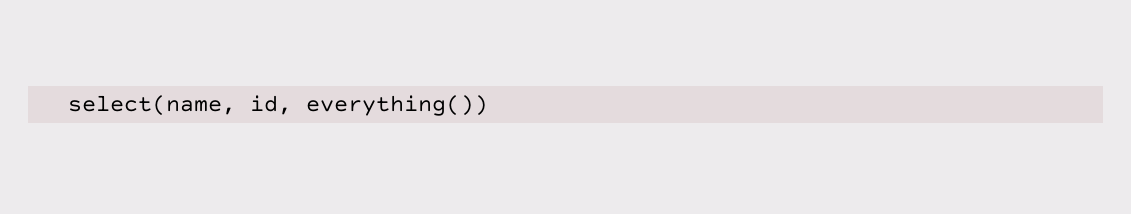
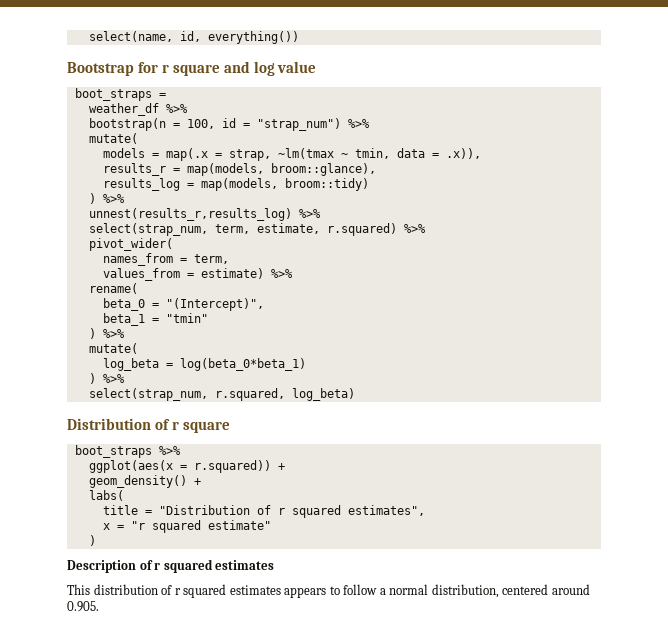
+ Bootstrap for r square and log value
+ boot_straps =
+ weather_df %>%
+ bootstrap(n = 100, id = "strap_num") %>%
+ mutate(
+ models = map(.x = strap, ~lm(tmax ~ tmin, data = .x)),
+ results_r = map(models, broom::glance),
+ results_log = map(models, broom::tidy)
+ ) %>%
+ unnest(results_r,results_log) %>%
+ select(strap_num, term, estimate, r.squared) %>%
+ pivot_wider(
+ names_from = term,
+ values_from = estimate) %>%
+ rename(
+ beta_0 = "(Intercept)",
+ beta_1 = "tmin"
+ ) %>%
+ mutate(
+ log_beta = log(beta_0*beta_1)
+ ) %>%
+ select(strap_num, r.squared, log_beta)
+ Distribution of r square
+ boot_straps %>%
+ ggplot(aes(x = r.squared)) +
+ geom_density() +
+ labs(
+ title = "Distribution of r squared estimates",
+ x = "r squared estimate"
+ )
+ Description of r squared estimates
+ This distribution of r squared estimates appears to follow a normal distribution, centered around 0.905.

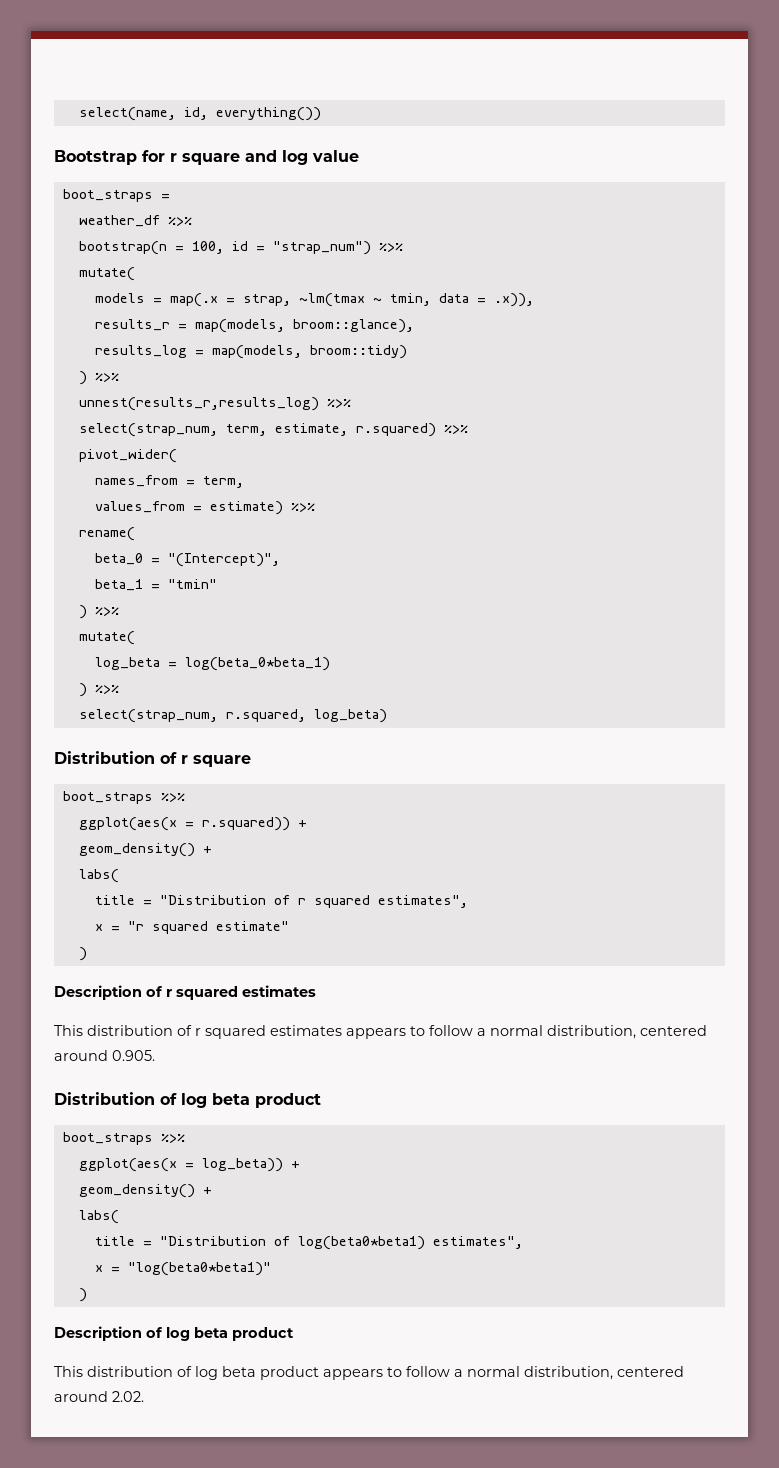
+ Distribution of log beta product
+ boot_straps %>%
+ ggplot(aes(x = log_beta)) +
+ geom_density() +
+ labs(
+ title = "Distribution of log(beta0*beta1) estimates",
+ x = "log(beta0*beta1)"
+ )
+ Description of log beta product
+ This distribution of log beta product appears to follow a normal distribution, centered around 2.02.

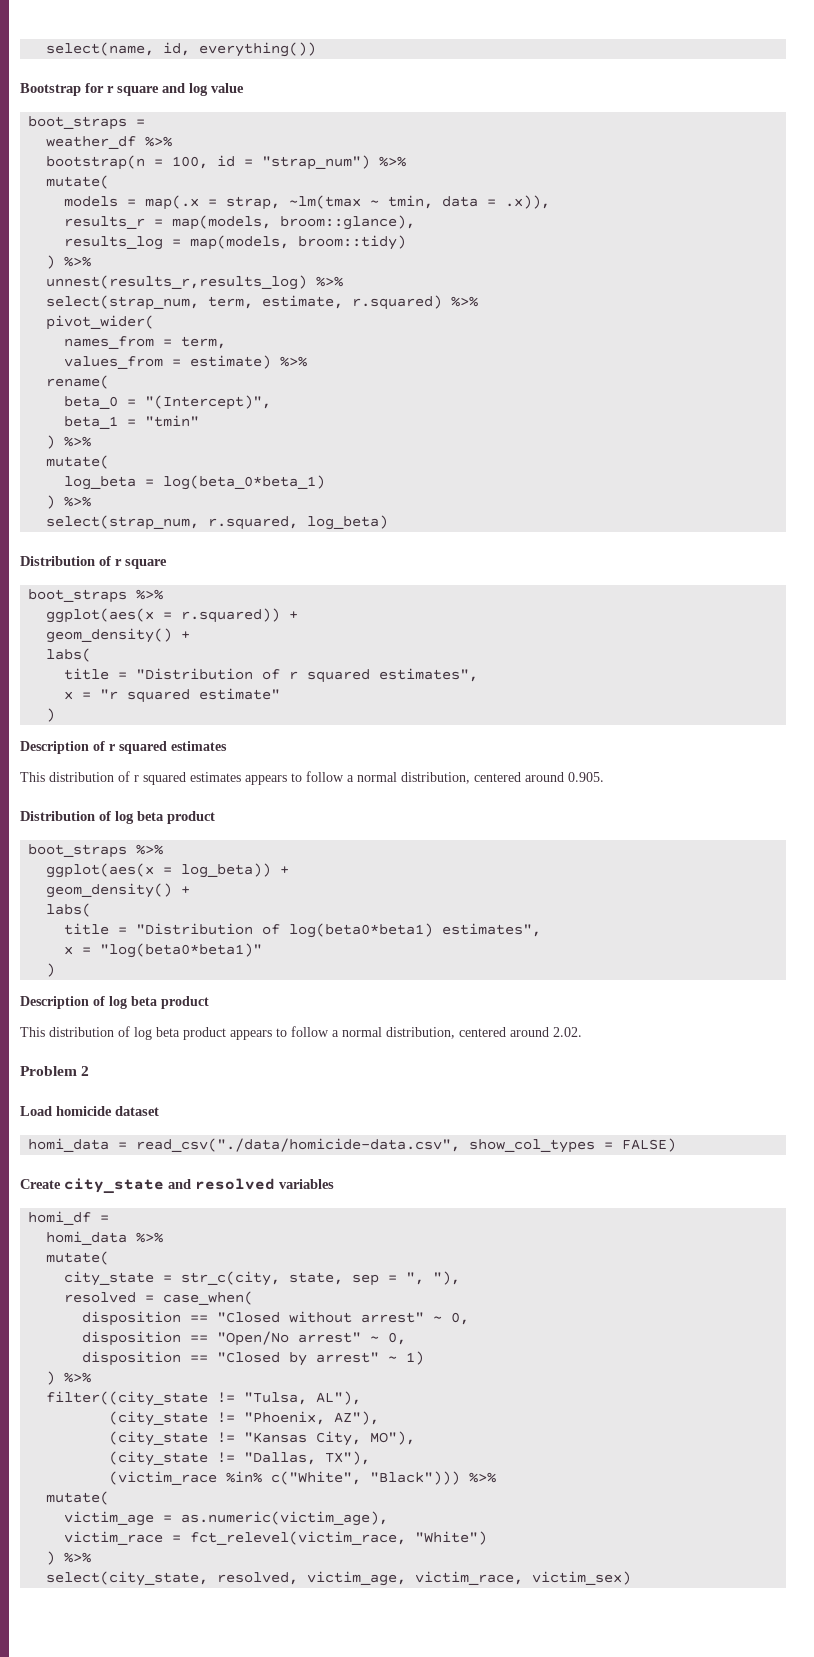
+ Problem 2
+ Load homicide dataset
+ homi_data = read_csv("./data/homicide-data.csv", show_col_types = FALSE)
+ Create city_state and resolved variables
+ homi_df =
+ homi_data %>%
+ mutate(
+ city_state = str_c(city, state, sep = ", "),
+ resolved = case_when(
+ disposition == "Closed without arrest" ~ 0,
+ disposition == "Open/No arrest" ~ 0,
+ disposition == "Closed by arrest" ~ 1)
+ ) %>%
+ filter((city_state != "Tulsa, AL"),
+ (city_state != "Phoenix, AZ"),
+ (city_state != "Kansas City, MO"),
+ (city_state != "Dallas, TX"),
+ (victim_race %in% c("White", "Black"))) %>%
+ mutate(
+ victim_age = as.numeric(victim_age),
+ victim_race = fct_relevel(victim_race, "White")
+ ) %>%
+ select(city_state, resolved, victim_age, victim_race, victim_sex)

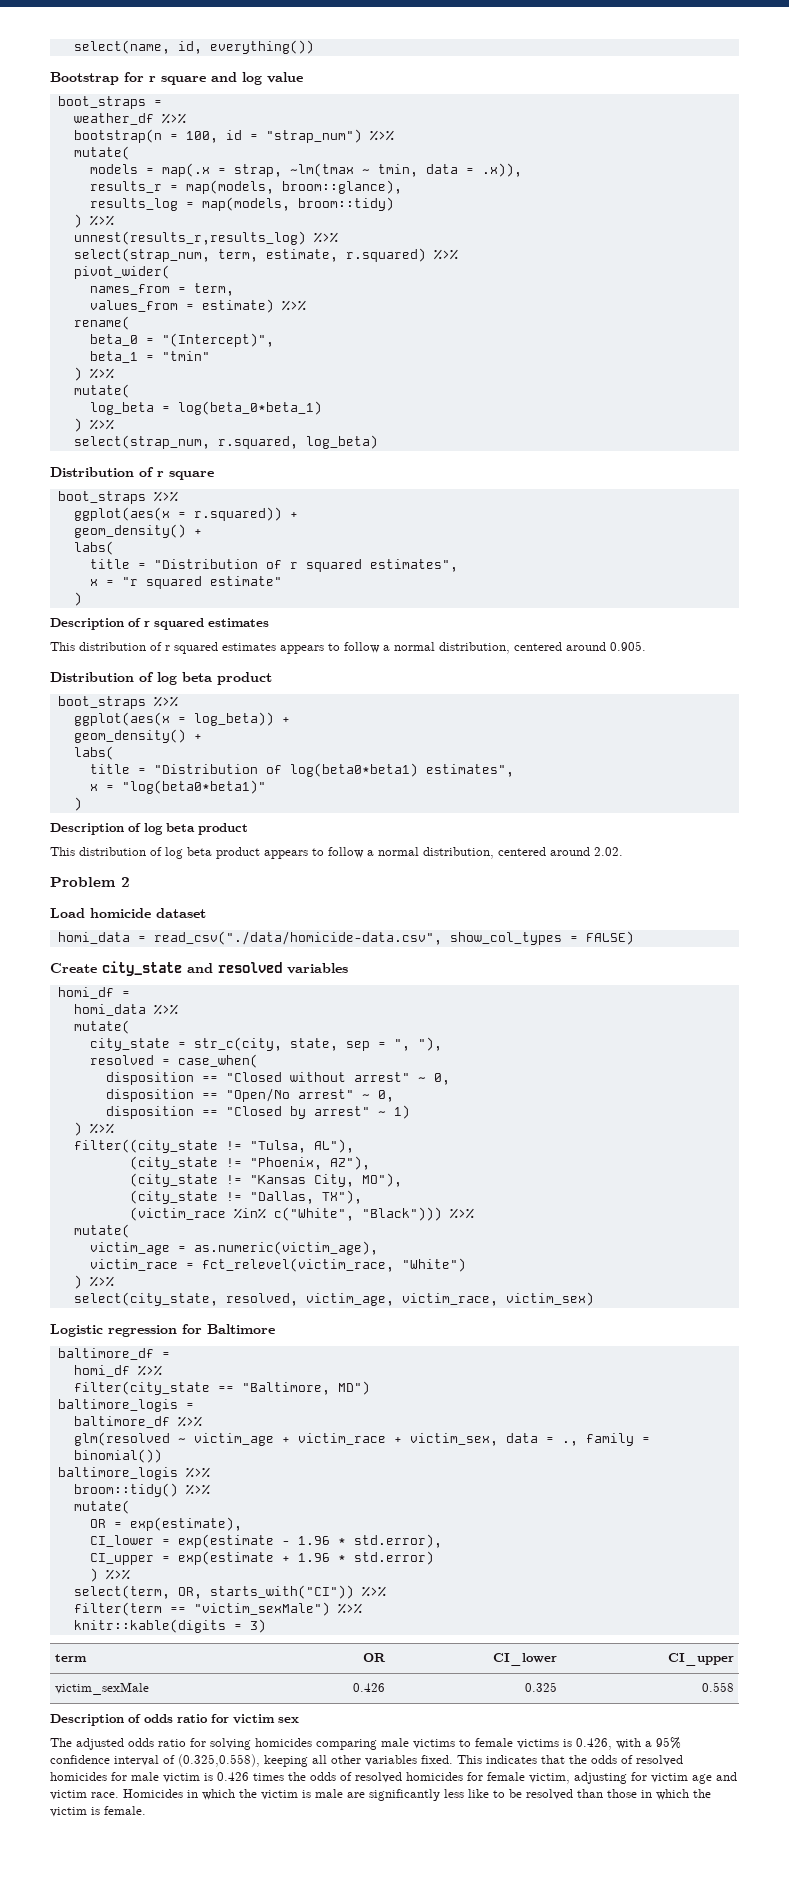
+ Logistic regression for Baltimore
+ baltimore_df =
+ homi_df %>%
+ filter(city_state == "Baltimore, MD")
+ baltimore_logis =
+ baltimore_df %>%
+ glm(resolved ~ victim_age + victim_race + victim_sex, data = ., family = binomial())
+ baltimore_logis %>%
+ broom::tidy() %>%
+ mutate(
+ OR = exp(estimate),
+ CI_lower = exp(estimate - 1.96 * std.error),
+ CI_upper = exp(estimate + 1.96 * std.error)
+ ) %>%
+ select(term, OR, starts_with("CI")) %>%
+ filter(term == "victim_sexMale") %>%
+ knitr::kable(digits = 3)
+ term | OR | CI_lower | CI_upper
+ victim_sexMale | 0.426 | 0.325 | 0.558
+ Description of odds ratio for victim sex
+ The adjusted odds ratio for solving homicides comparing male victims to female victims is 0.426, with a 95% confidence interval of (0.325,0.558), keeping all other variables fixed. This indicates that the odds of resolved homicides for male victim is 0.426 times the odds of resolved homicides for female victim, adjusting for victim age and victim race. Homicides in which the victim is male are significantly less like to be resolved than those in which the victim is female.

